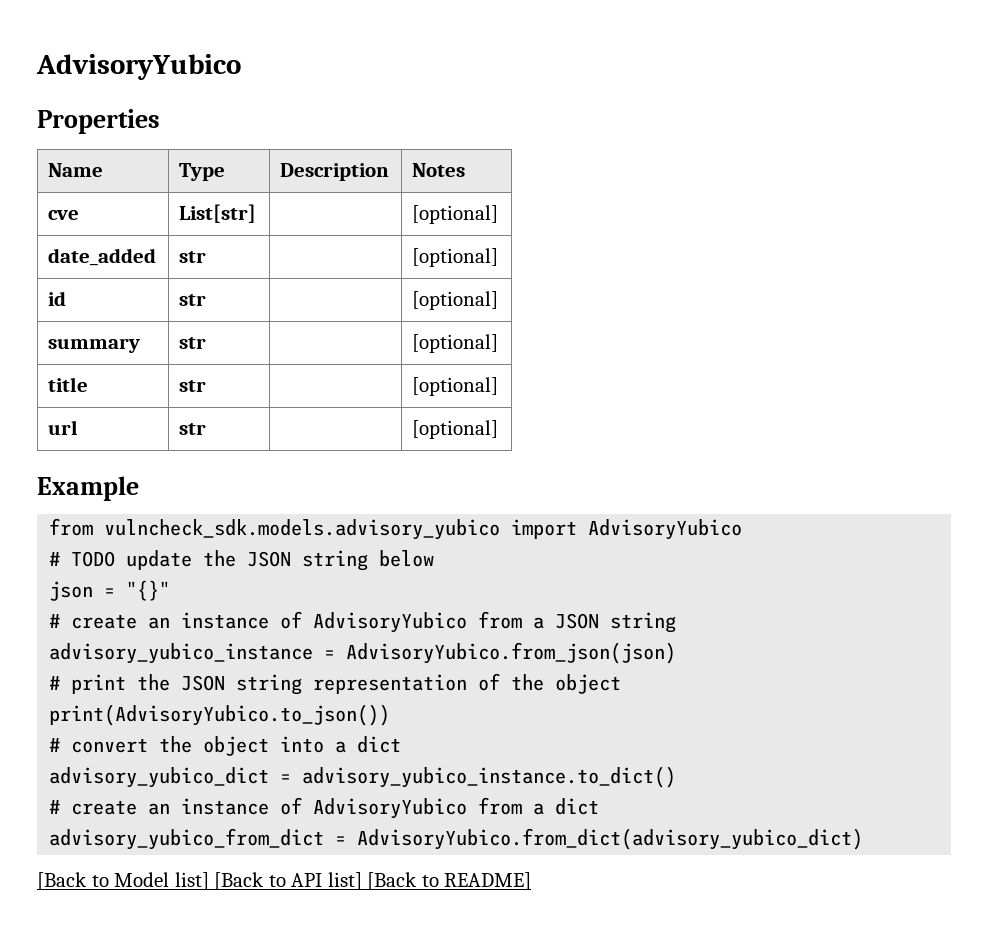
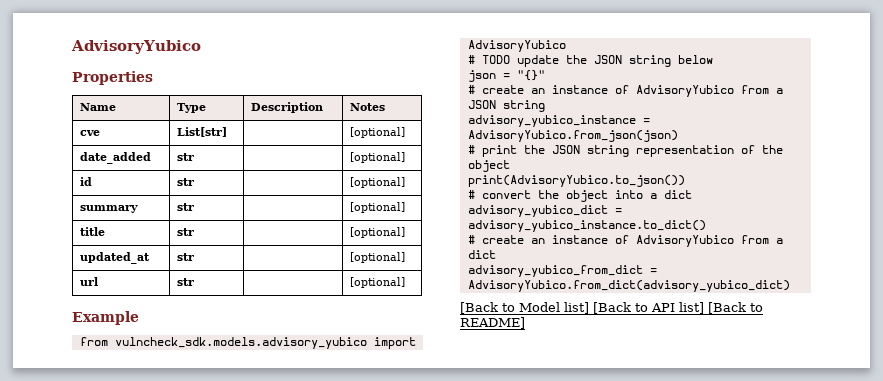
+ updated_at | str | | [optional]

